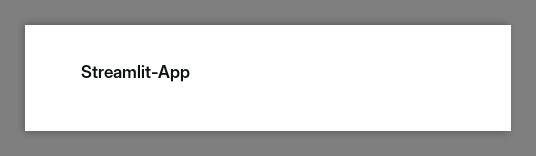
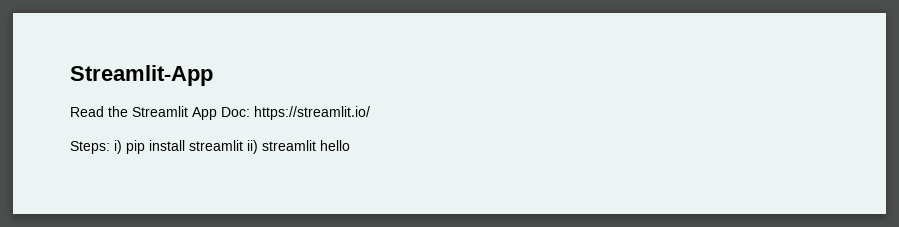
+ Read the Streamlit App Doc: https://streamlit.io/
+ Steps: i) pip install streamlit ii) streamlit hello

